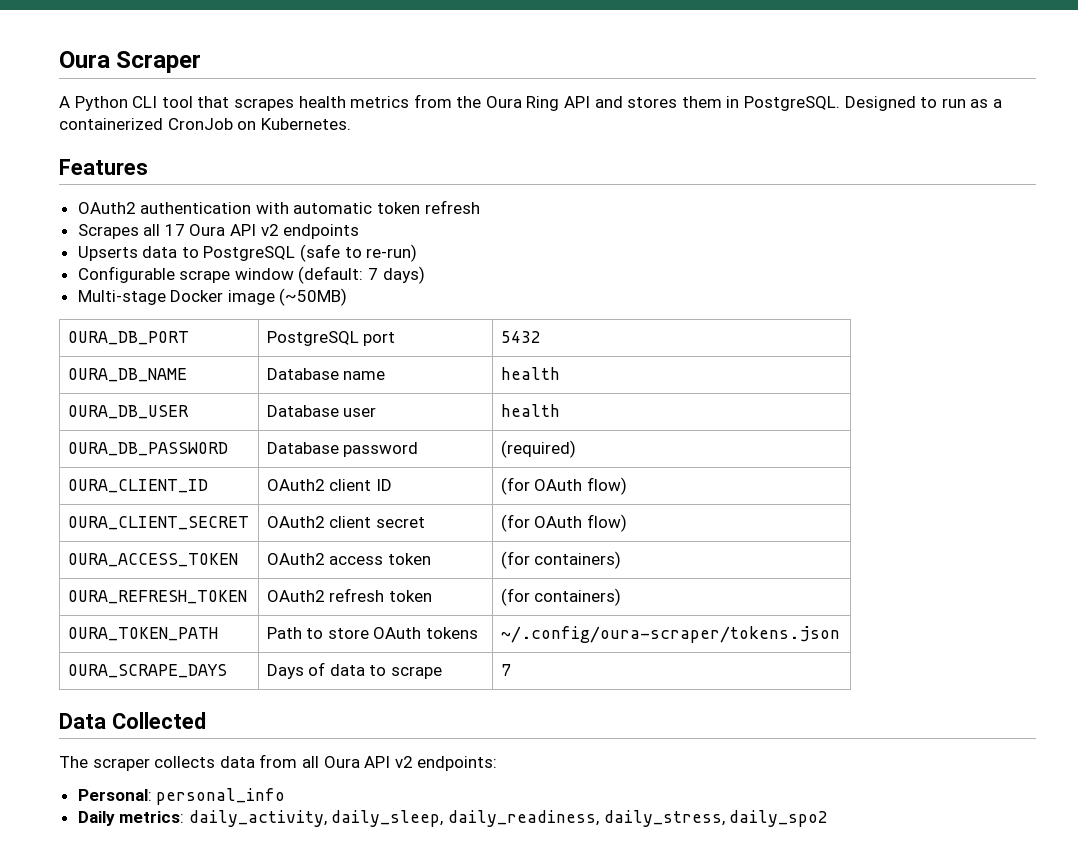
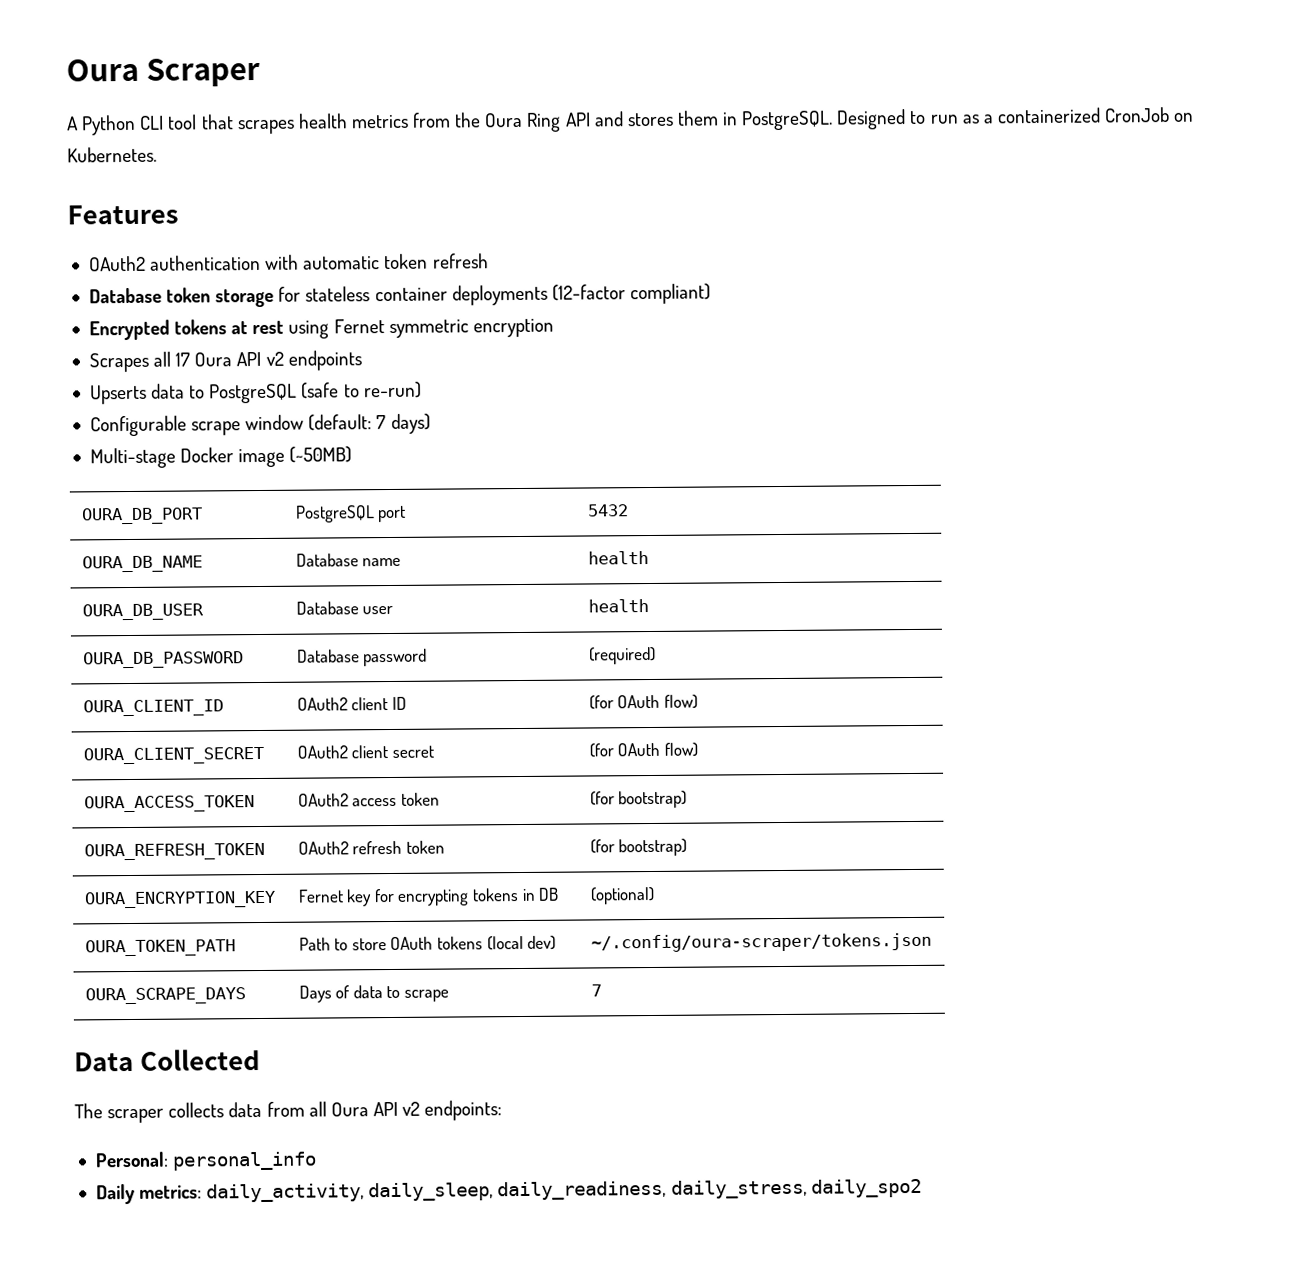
+ Database token storage for stateless container deployments (12-factor compliant)
+ Encrypted tokens at rest using Fernet symmetric encryption
- OURA_ACCESS_TOKEN | OAuth2 access token | (for containers)
+ OURA_ACCESS_TOKEN | OAuth2 access token | (for bootstrap)
- OURA_REFRESH_TOKEN | OAuth2 refresh token | (for containers)
+ OURA_REFRESH_TOKEN | OAuth2 refresh token | (for bootstrap)
+ OURA_ENCRYPTION_KEY | Fernet key for encrypting tokens in DB | (optional)
- OURA_TOKEN_PATH | Path to store OAuth tokens | ~/.config/oura-scraper/tokens.json
+ OURA_TOKEN_PATH | Path to store OAuth tokens (local dev) | ~/.config/oura-scraper/tokens.json

